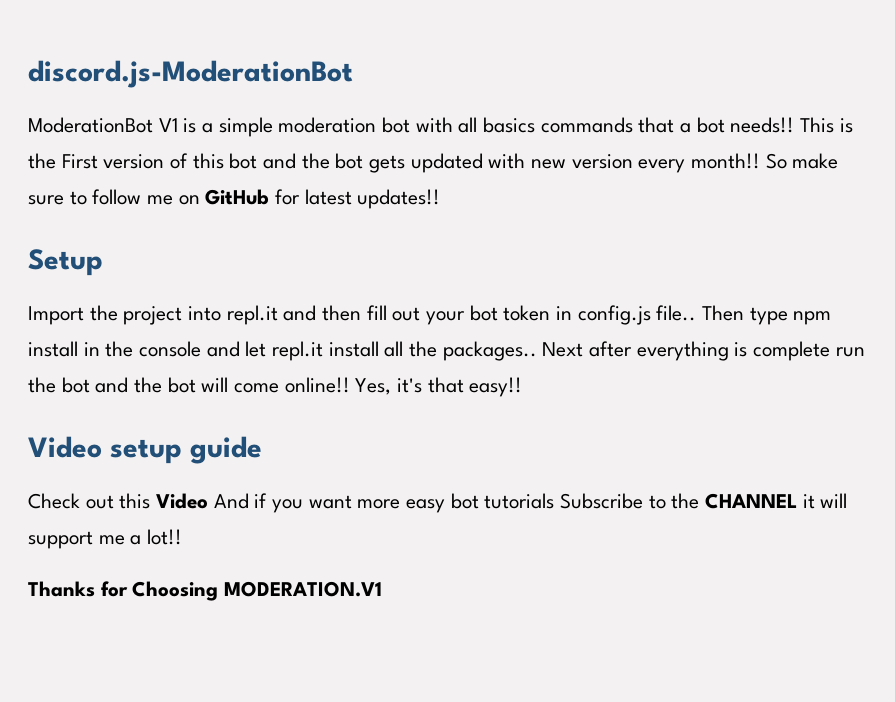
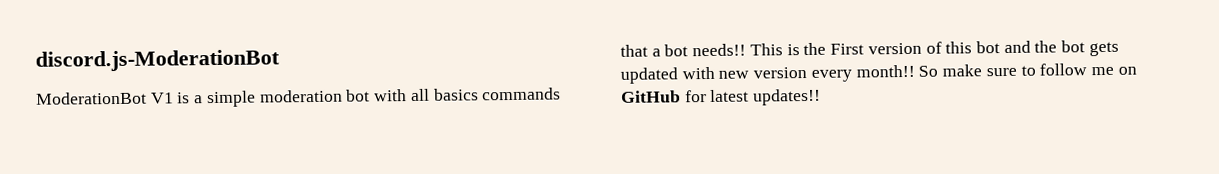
- Setup
- Import the project into repl.it and then fill out your bot token in config.js file.. Then type npm install in the console and let repl.it install all the packages.. Next after everything is complete run the bot and the bot will come online!! Yes, it's that easy!!
- Video setup guide
- Check out this Video And if you want more easy bot tutorials Subscribe to the CHANNEL it will support me a lot!!
- Thanks for Choosing MODERATION.V1

